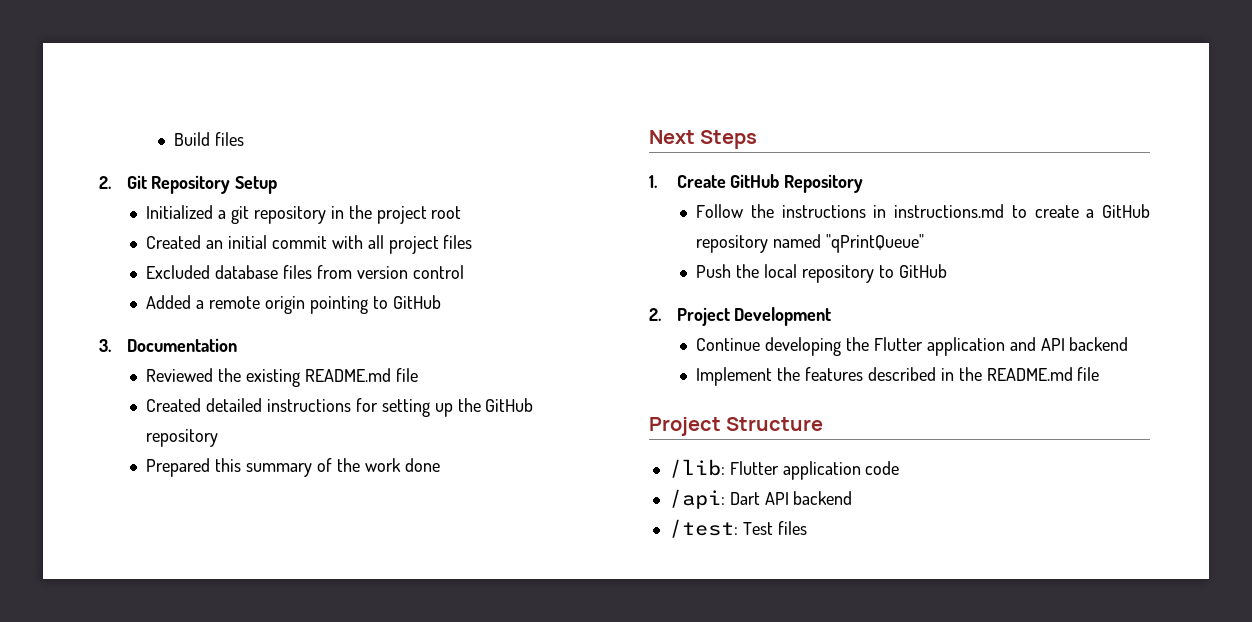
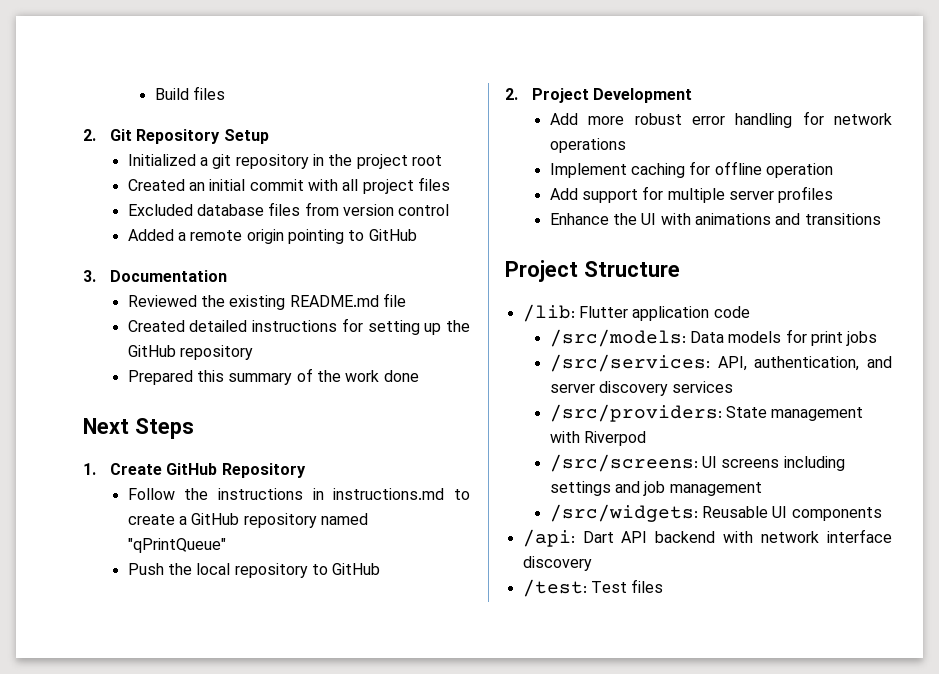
- Continue developing the Flutter application and API backend
- Implement the features described in the README.md file
+ Add more robust error handling for network operations
+ Implement caching for offline operation
+ Add support for multiple server profiles
+ Enhance the UI with animations and transitions
+ /src/models: Data models for print jobs
+ /src/services: API, authentication, and server discovery services
+ /src/providers: State management with Riverpod
+ /src/screens: UI screens including settings and job management
+ /src/widgets: Reusable UI components
- /api: Dart API backend
+ /api: Dart API backend with network interface discovery

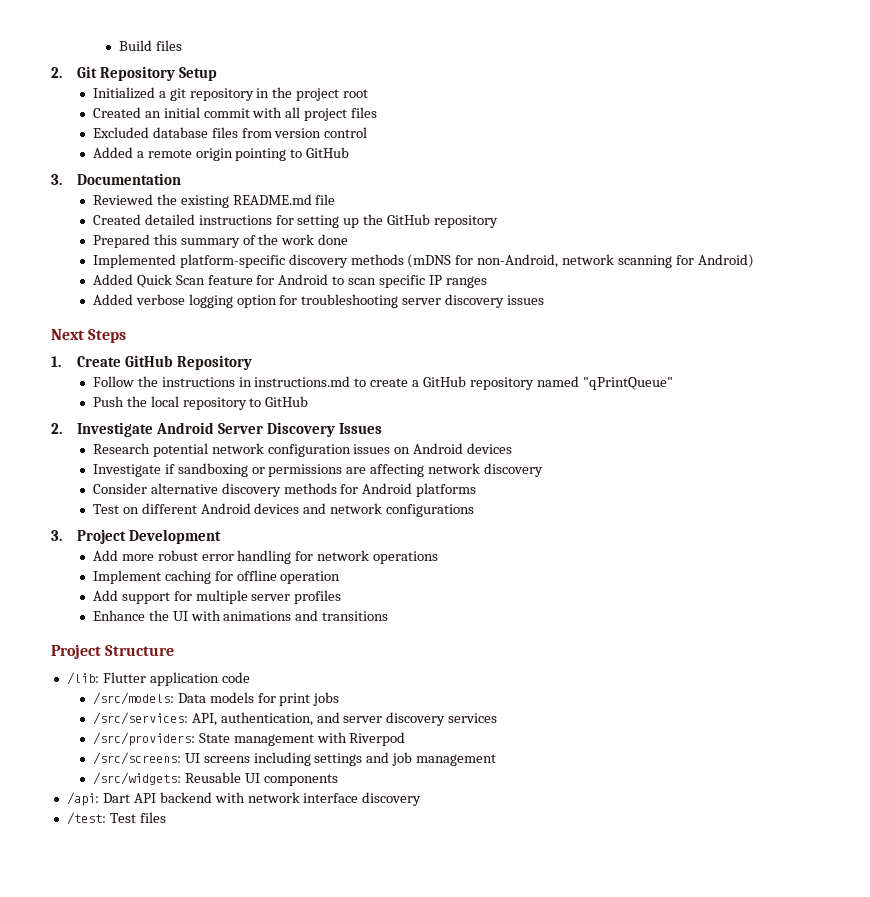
+ Implemented platform-specific discovery methods (mDNS for non-Android, network scanning for Android)
+ Added Quick Scan feature for Android to scan specific IP ranges
+ Added verbose logging option for troubleshooting server discovery issues
- 2. Project Development
+ 2. Investigate Android Server Discovery Issues
+ Research potential network configuration issues on Android devices
+ Investigate if sandboxing or permissions are affecting network discovery
+ Consider alternative discovery methods for Android platforms
+ Test on different Android devices and network configurations
+ 3. Project Development

